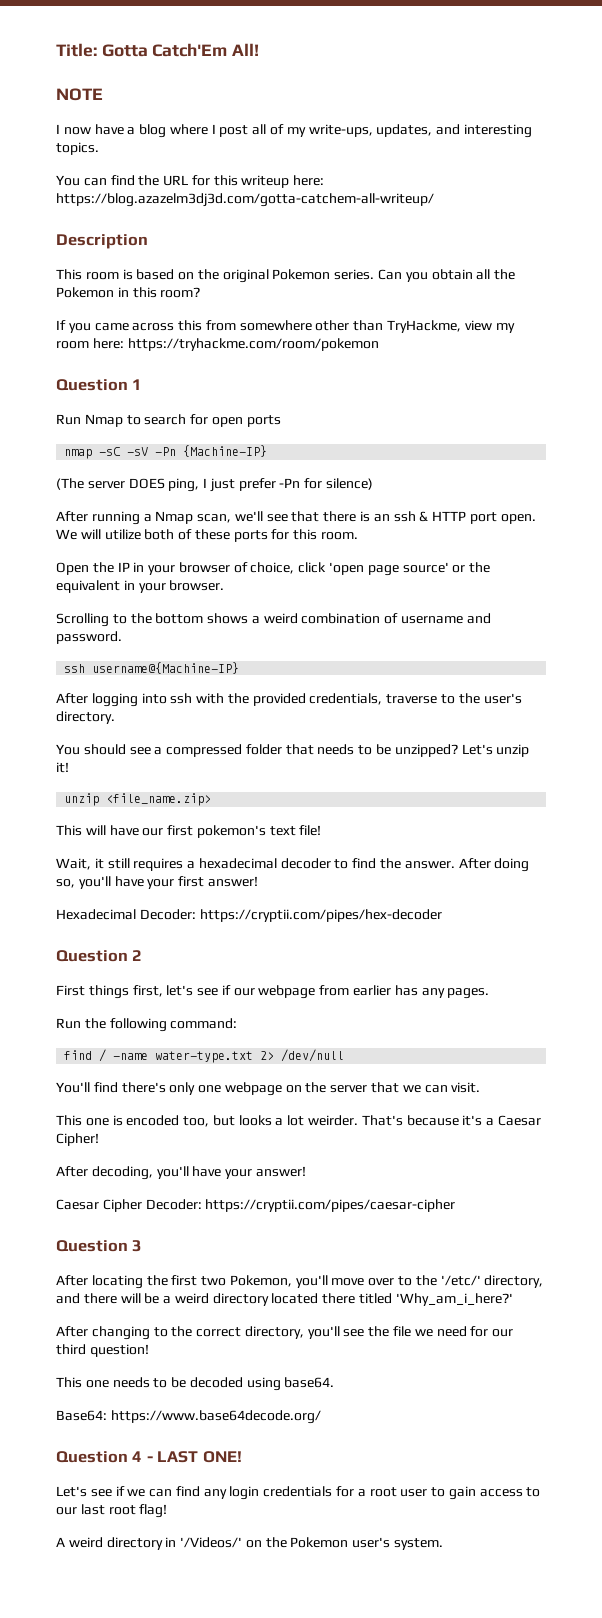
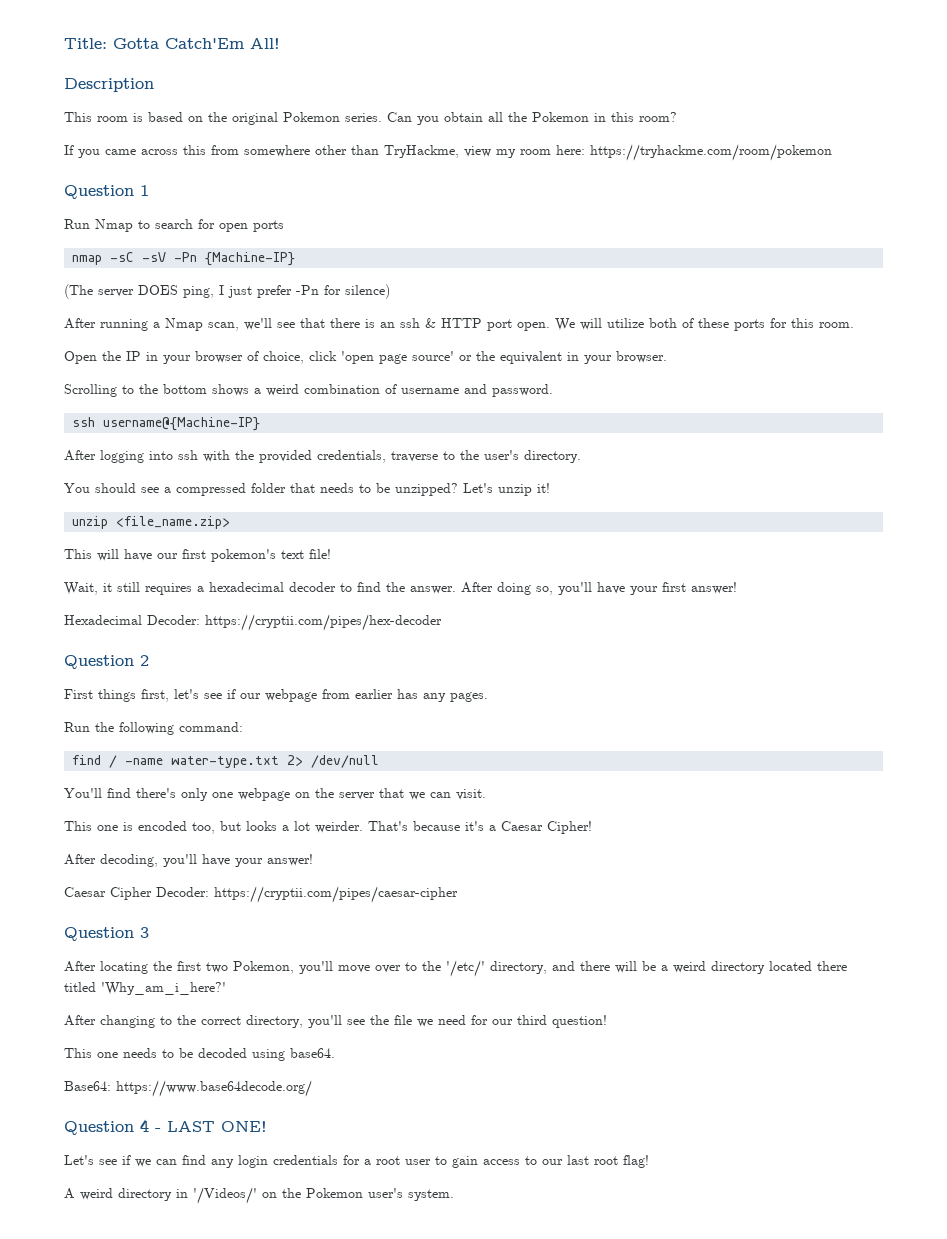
- NOTE
- I now have a blog where I post all of my write-ups, updates, and interesting topics.
- You can find the URL for this writeup here: https://blog.azazelm3dj3d.com/gotta-catchem-all-writeup/

